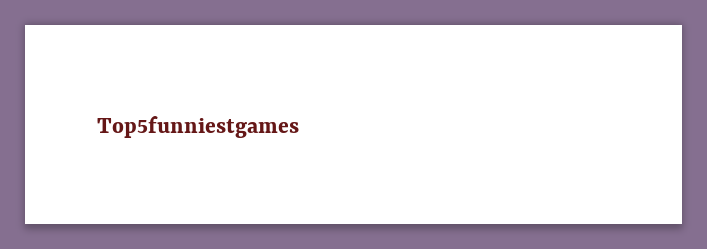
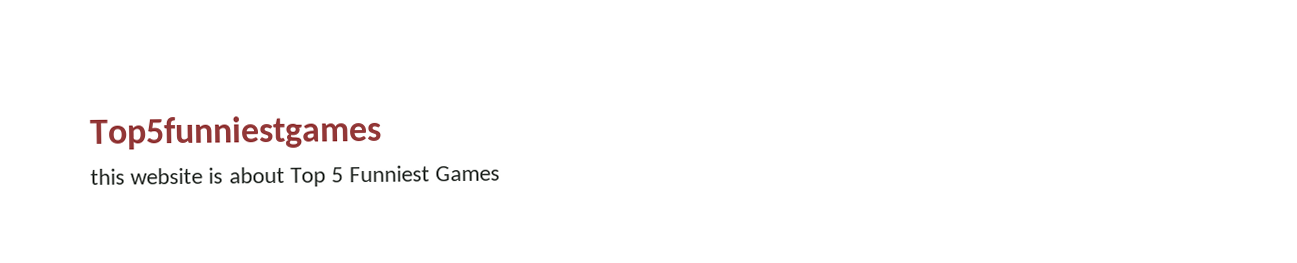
+ this website is about Top 5 Funniest Games

